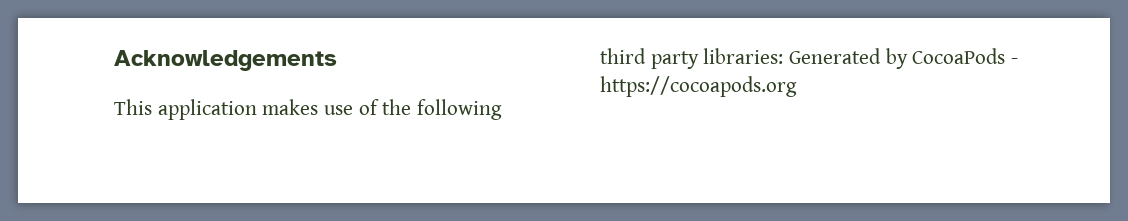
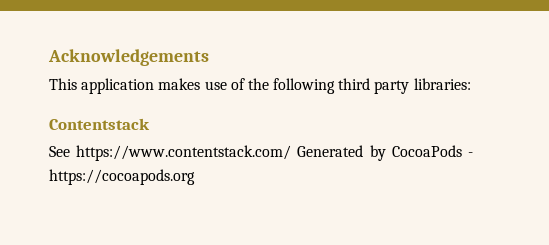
- This application makes use of the following third party libraries: Generated by CocoaPods - https://cocoapods.org
+ This application makes use of the following third party libraries:
+ Contentstack
+ See https://www.contentstack.com/ Generated by CocoaPods - https://cocoapods.org

